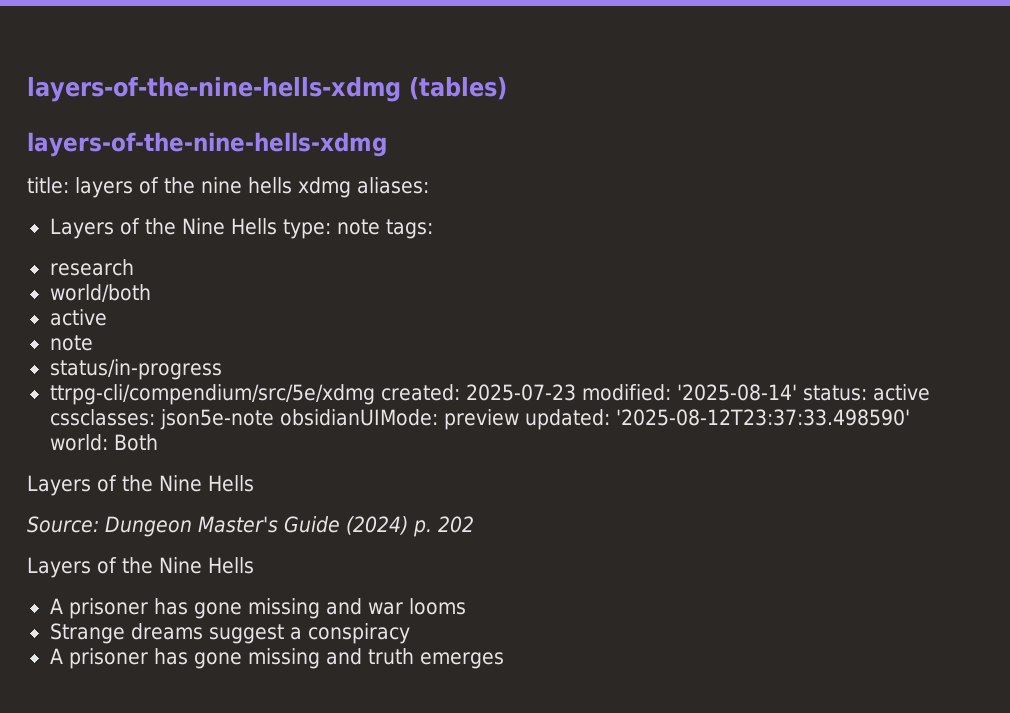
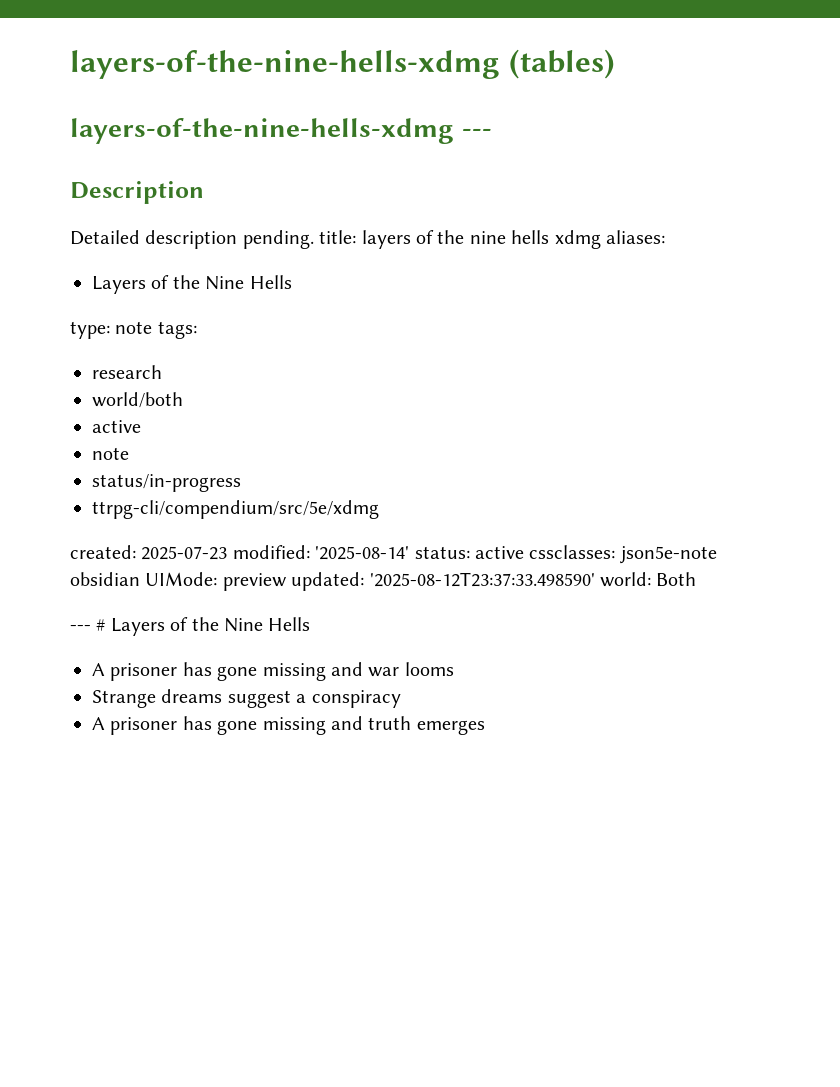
  layers-of-the-nine-hells-xdmg (tables)
- layers-of-the-nine-hells-xdmg
- title: layers of the nine hells xdmg aliases:
- Layers of the Nine Hells type: note tags:
+ layers-of-the-nine-hells-xdmg ---
+ Description
+ Detailed description pending. title: layers of the nine hells xdmg aliases:
+ Layers of the Nine Hells
+ type: note tags:
- ttrpg-cli/compendium/src/5e/xdmg created: 2025-07-23 modified: '2025-08-14' status: active cssclasses: json5e-note obsidianUIMode: preview updated: '2025-08-12T23:37:33.498590' world: Both
- Layers of the Nine Hells
- Source: Dungeon Master's Guide (2024) p. 202
- Layers of the Nine Hells
+ ttrpg-cli/compendium/src/5e/xdmg
+ created: 2025-07-23 modified: '2025-08-14' status: active cssclasses: json5e-note obsidian UIMode: preview updated: '2025-08-12T23:37:33.498590' world: Both
+ --- # Layers of the Nine Hells

